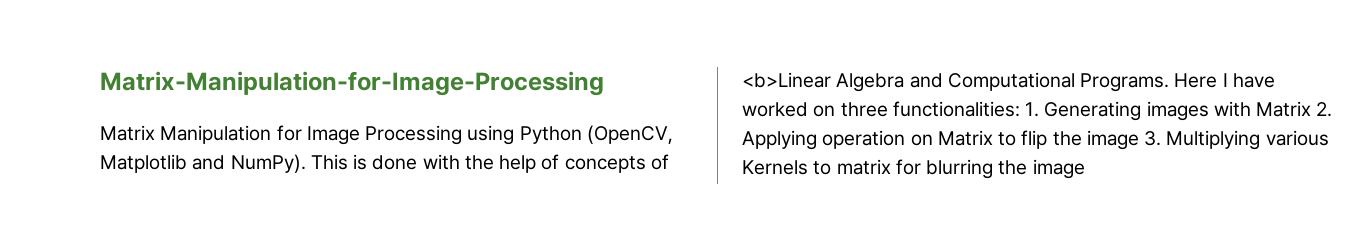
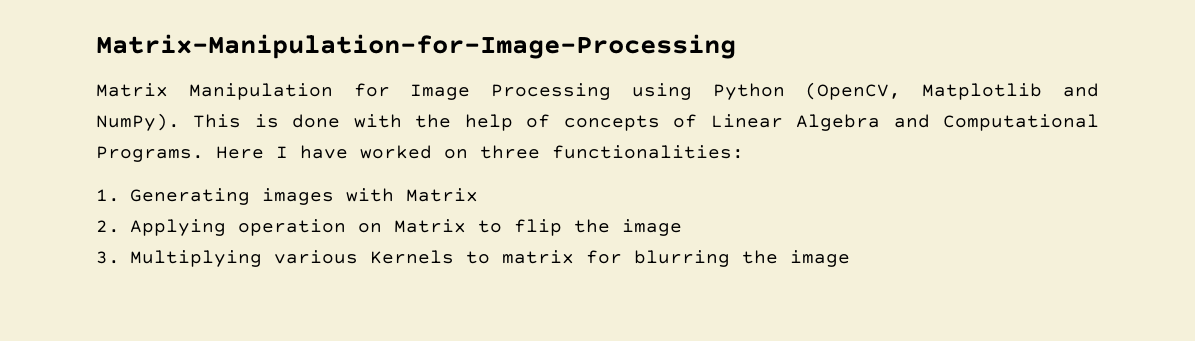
- This is done with the help of concepts of <b>Linear Algebra and Computational Programs.
+ This is done with the help of concepts of Linear Algebra and Computational Programs.
- Here I have worked on three functionalities: 1. Generating images with Matrix 2. Applying operation on Matrix to flip the image 3. Multiplying various Kernels to matrix for blurring the image
+ Here I have worked on three functionalities:
+ 1. Generating images with Matrix
+ 2. Applying operation on Matrix to flip the image
+ 3. Multiplying various Kernels to matrix for blurring the image

